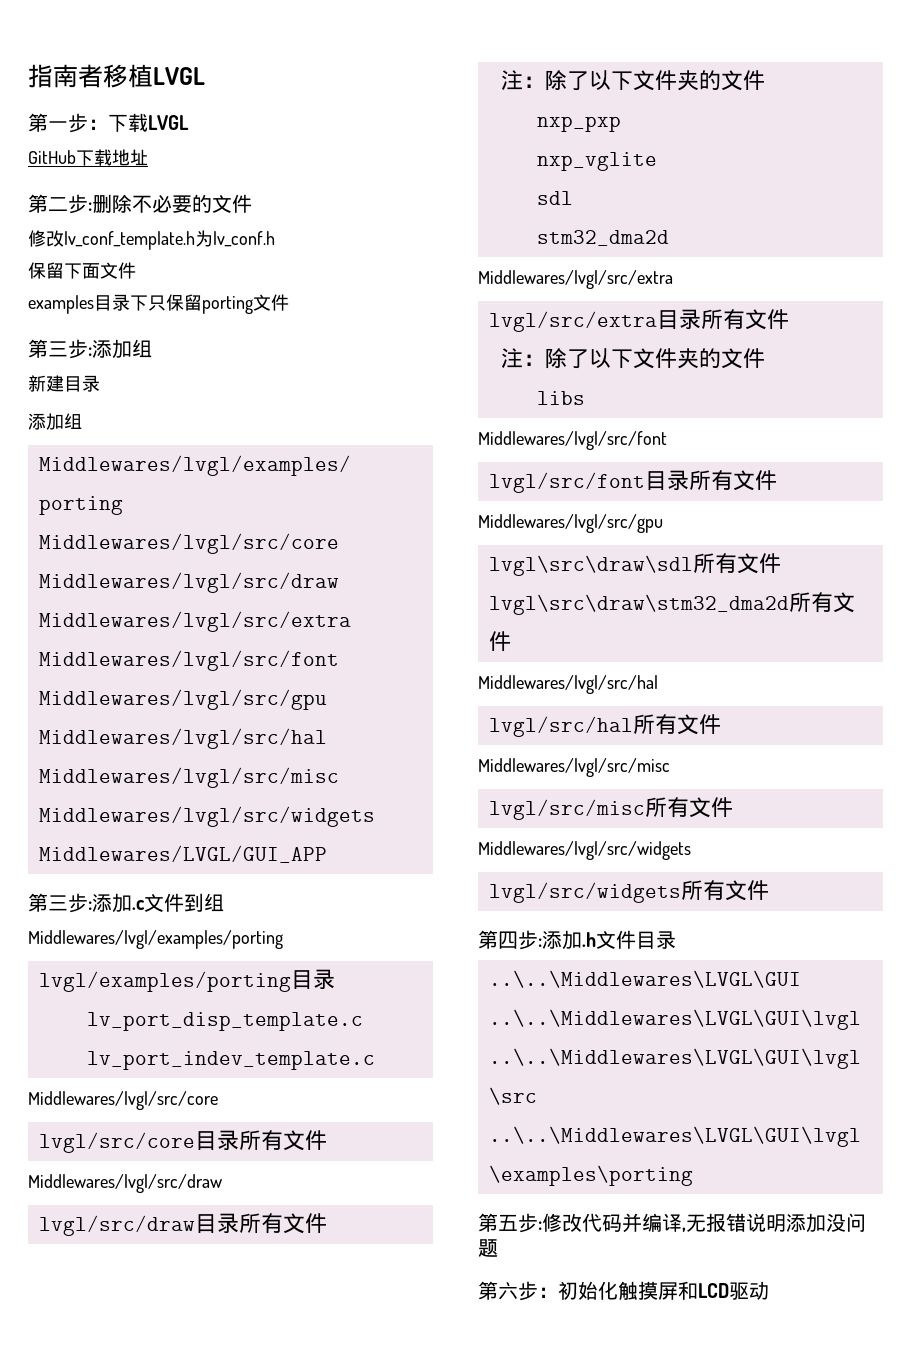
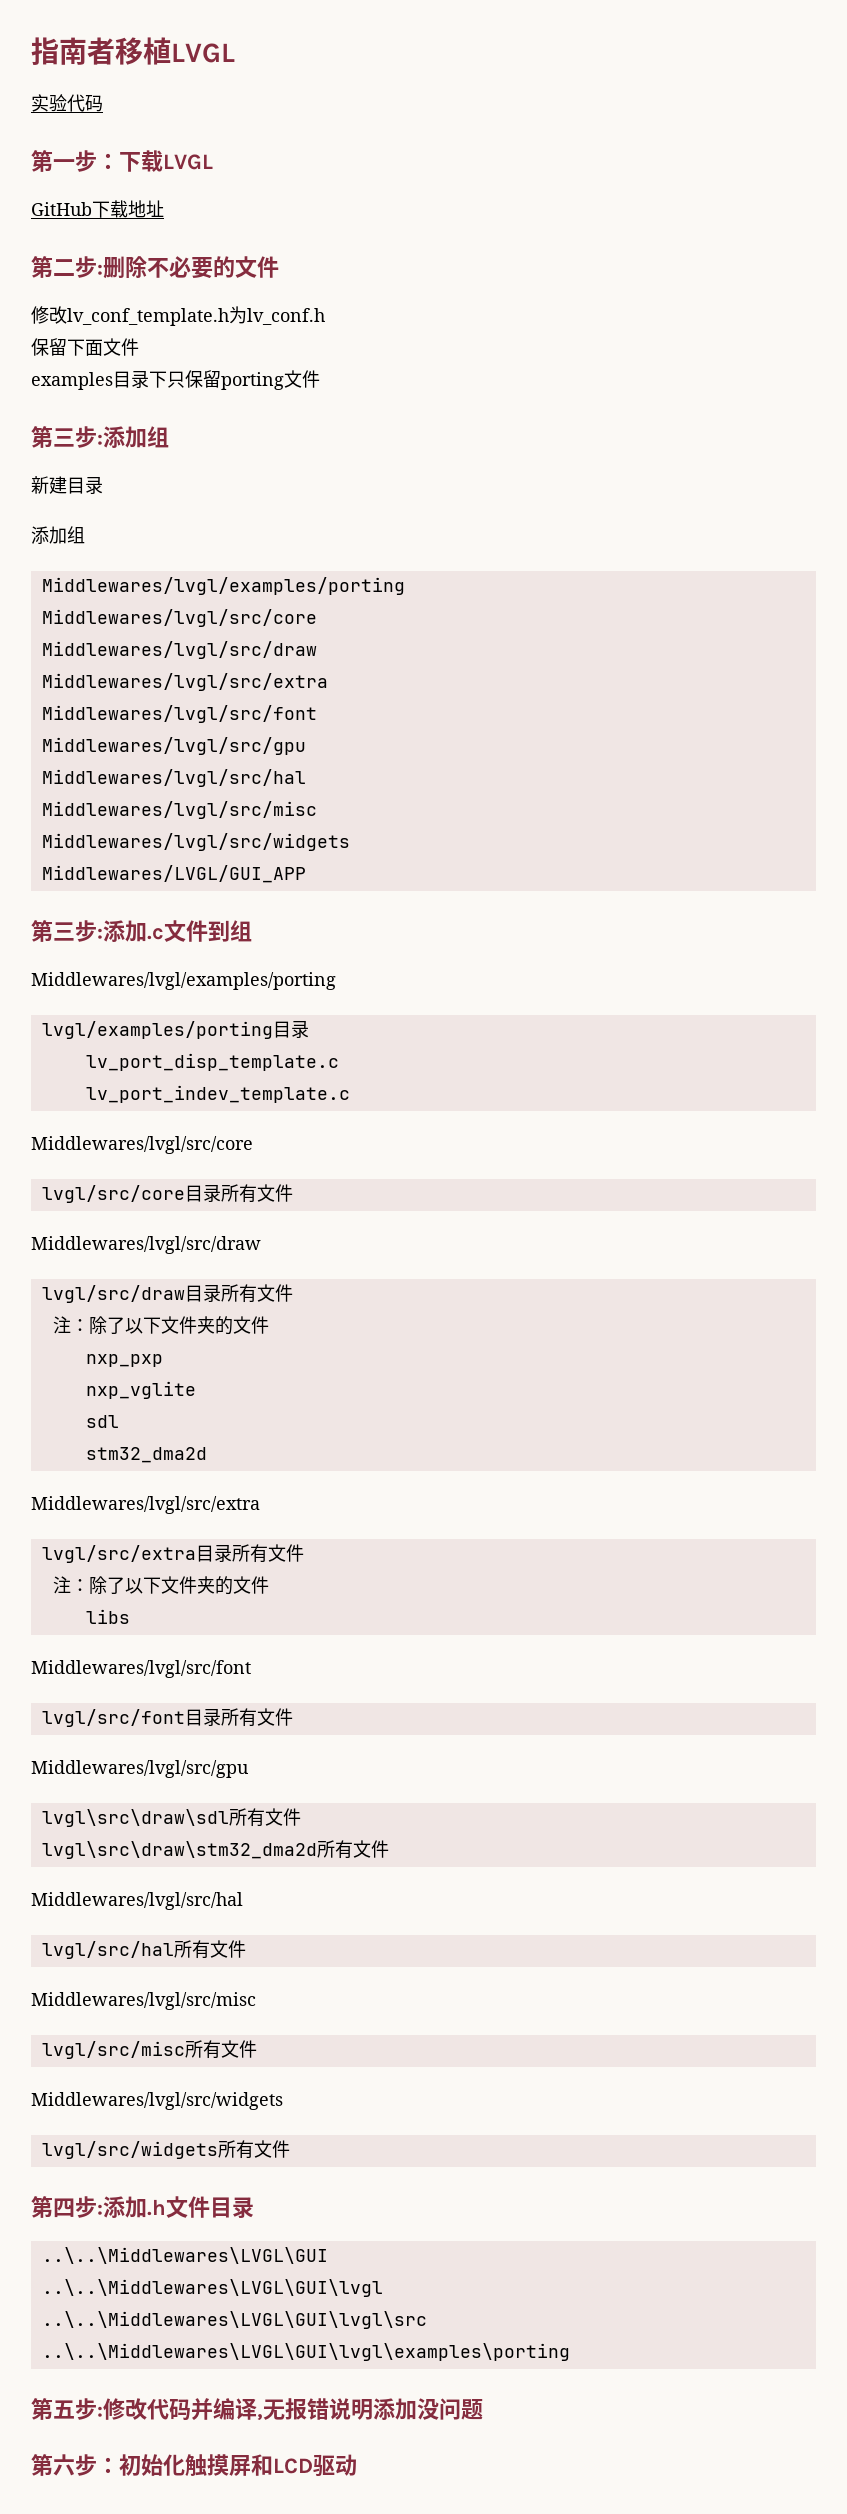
+ 实验代码

